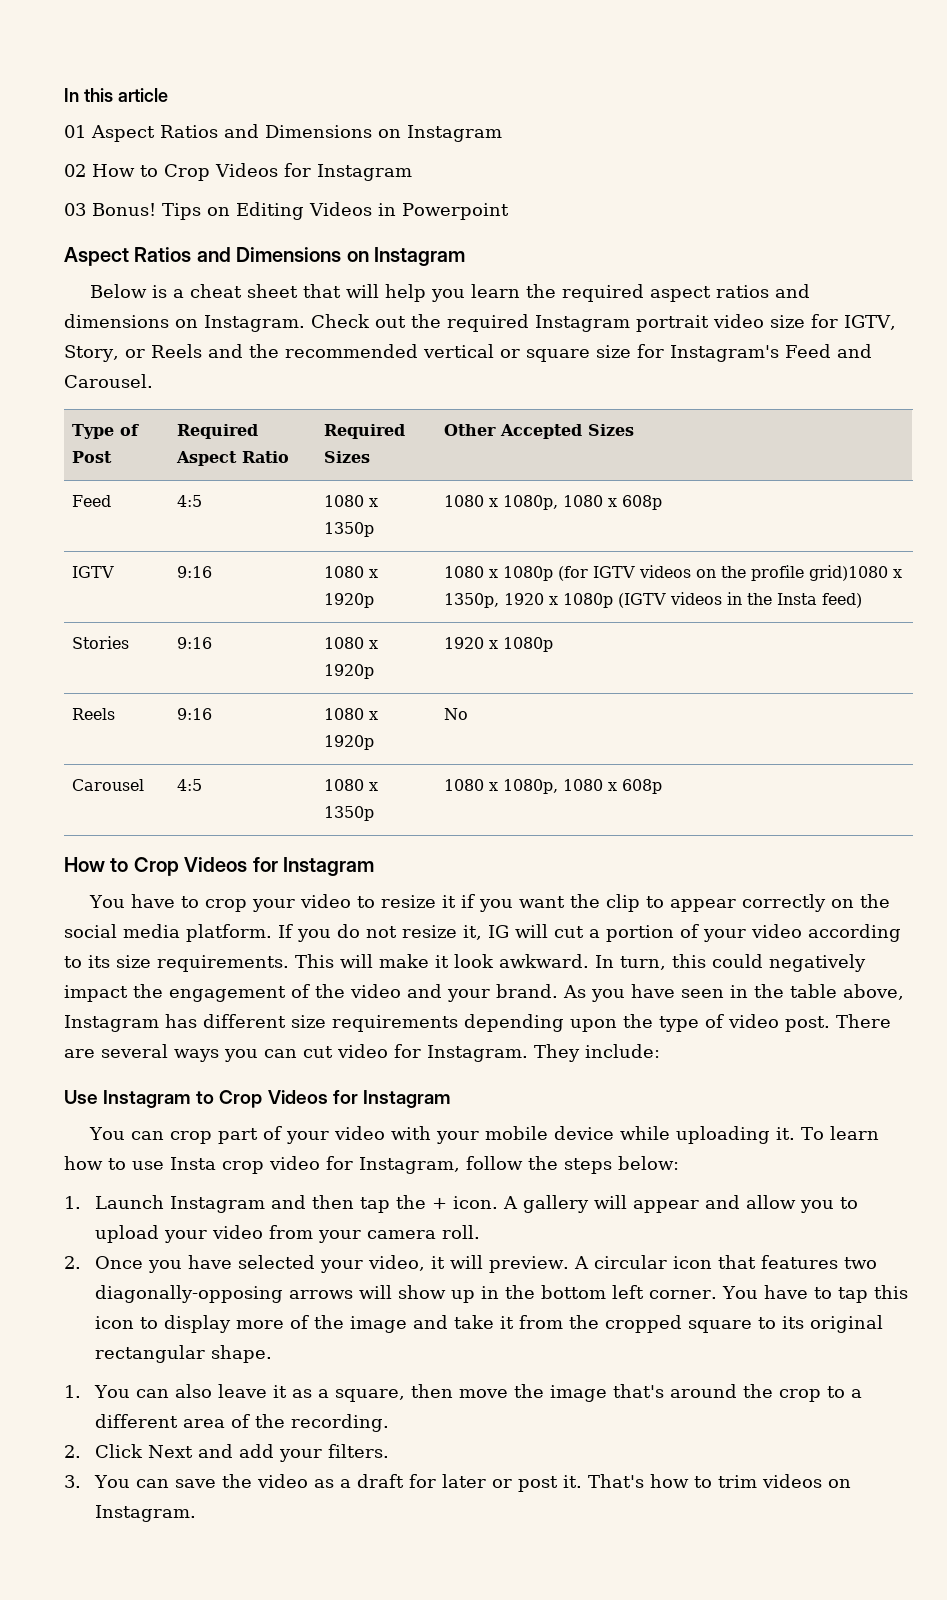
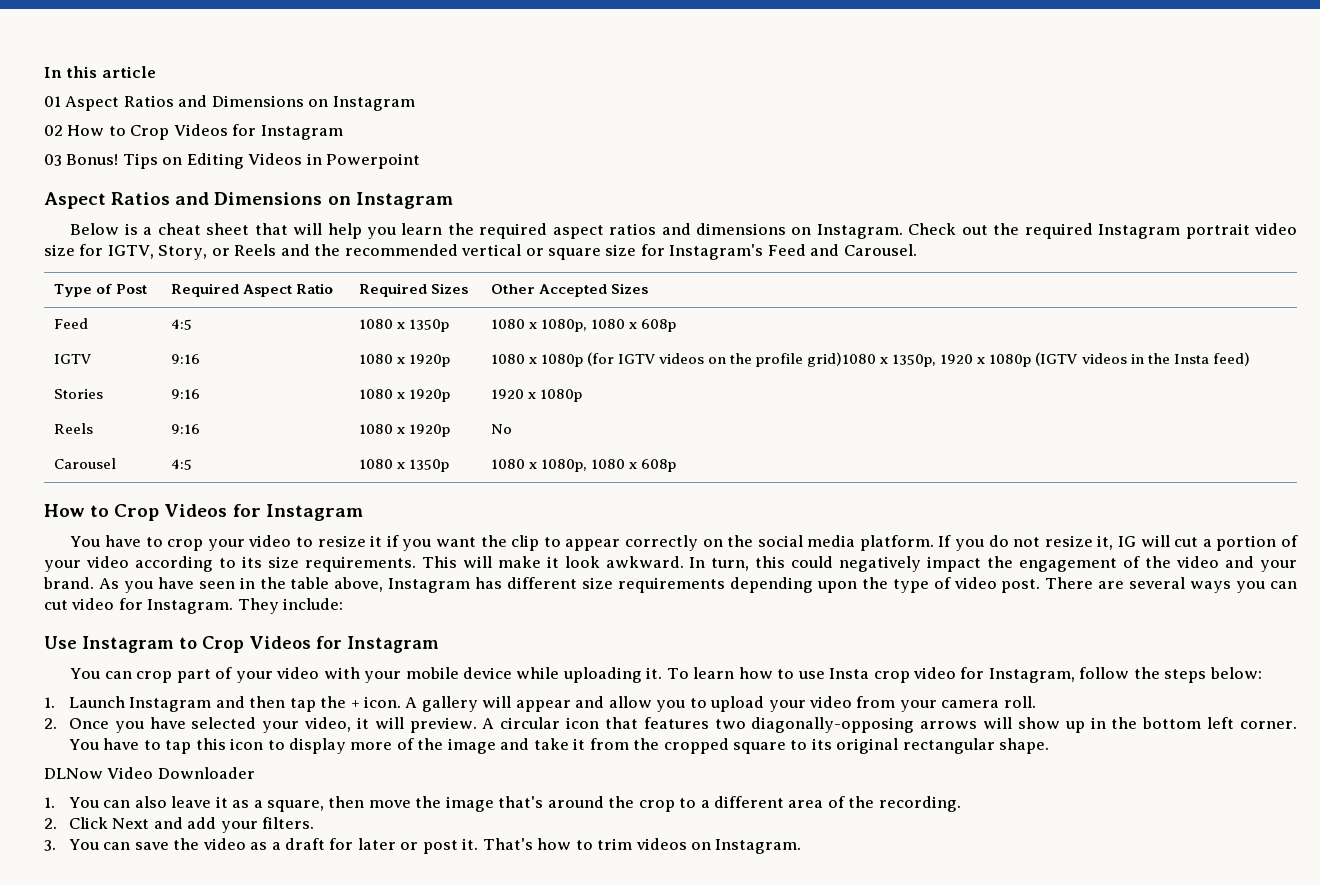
+ DLNow Video Downloader

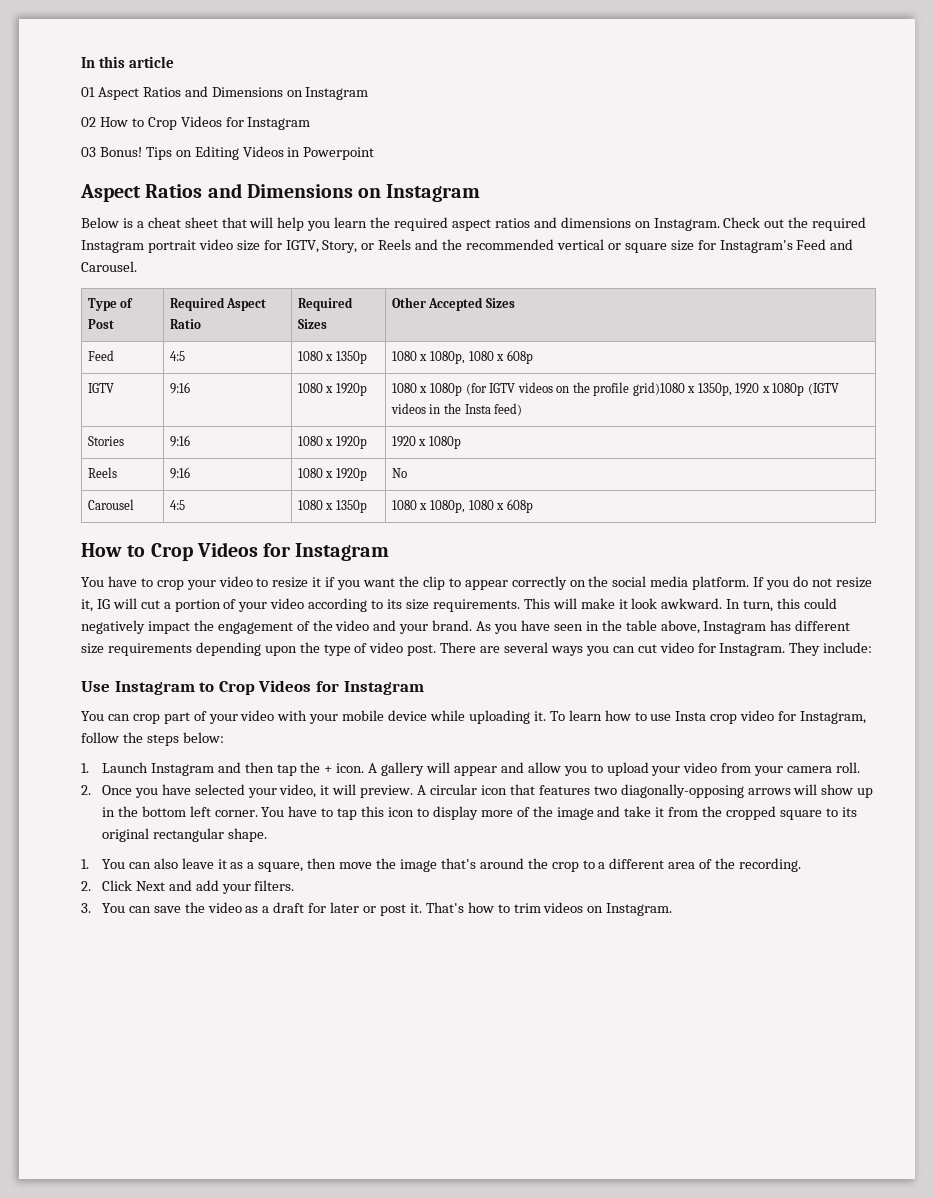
- DLNow Video Downloader

